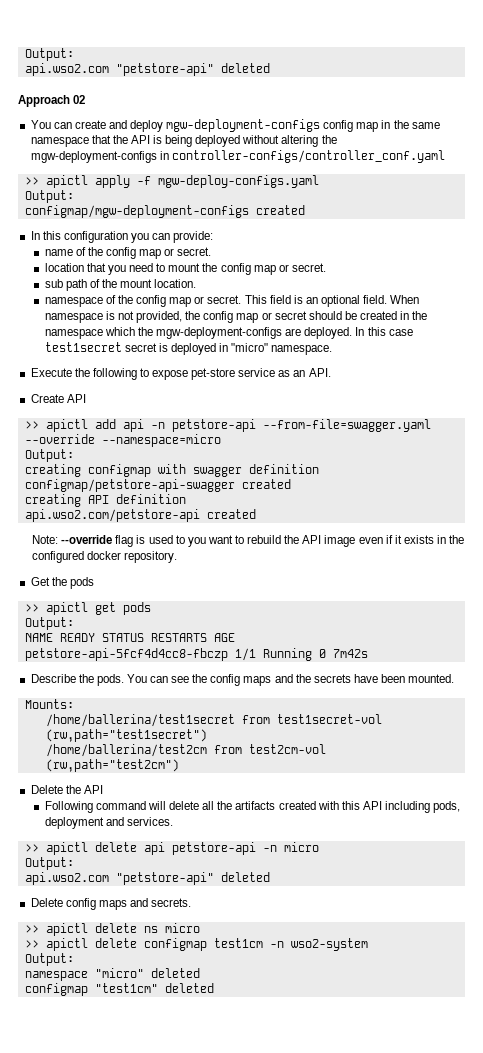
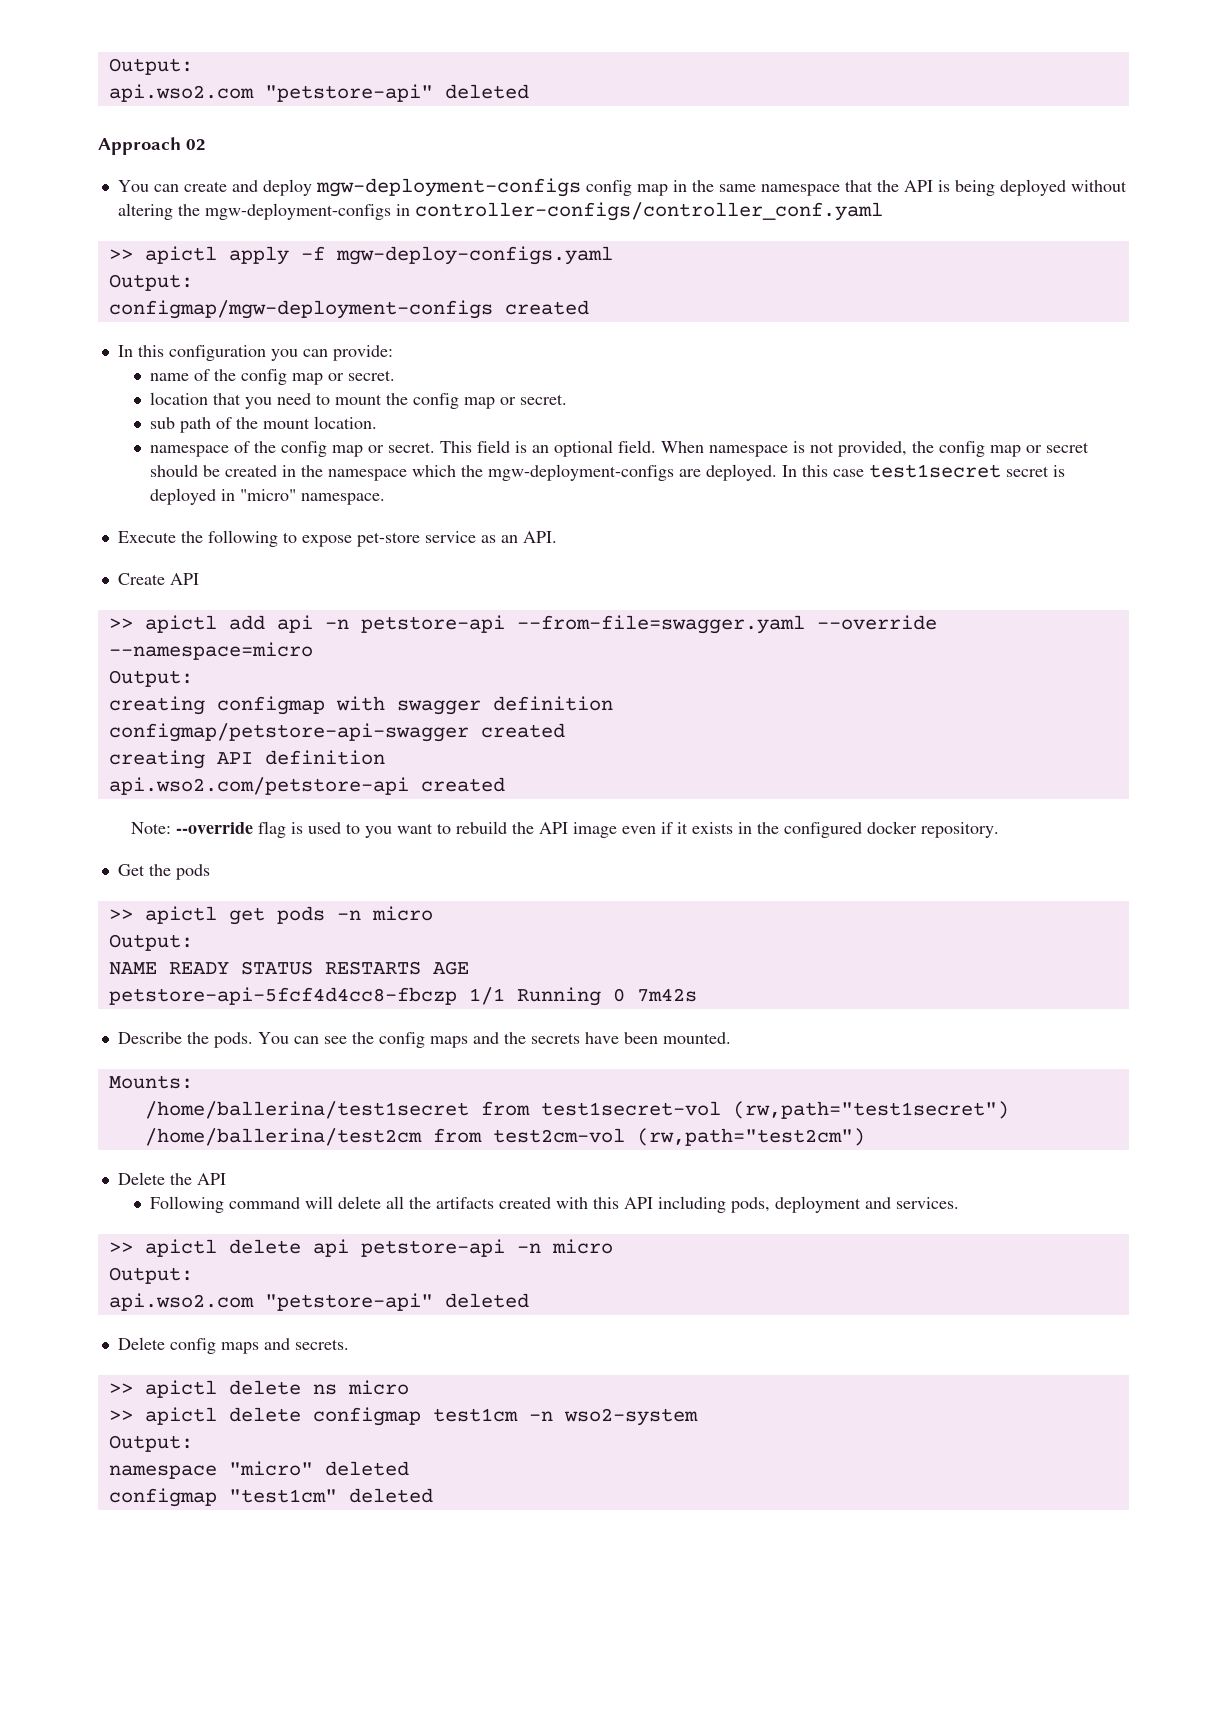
- >> apictl get pods
+ >> apictl get pods -n micro

